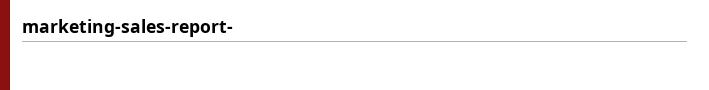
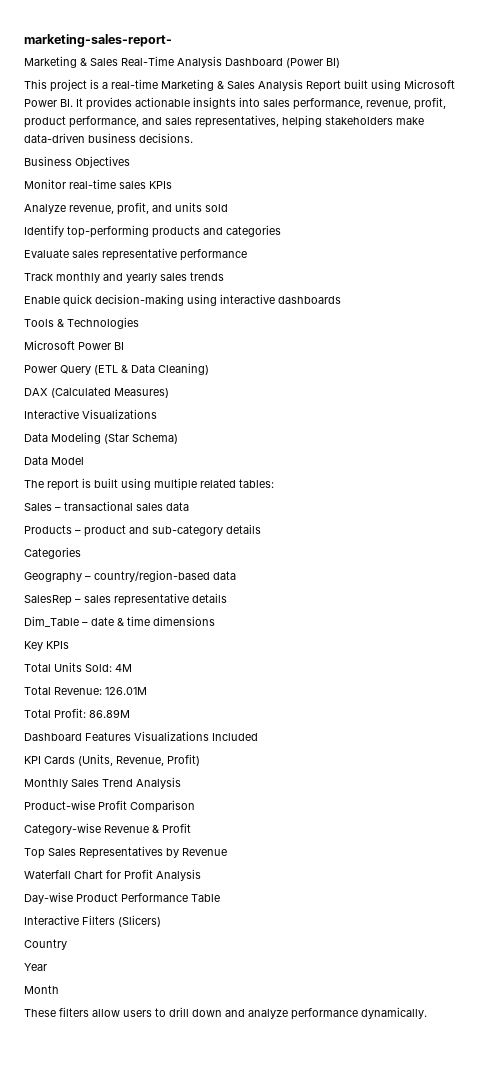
+ Marketing & Sales Real-Time Analysis Dashboard (Power BI)
+ This project is a real-time Marketing & Sales Analysis Report built using Microsoft Power BI. It provides actionable insights into sales performance, revenue, profit, product performance, and sales representatives, helping stakeholders make data-driven business decisions.
+ Business Objectives
+ Monitor real-time sales KPIs
+ Analyze revenue, profit, and units sold
+ Identify top-performing products and categories
+ Evaluate sales representative performance
+ Track monthly and yearly sales trends
+ Enable quick decision-making using interactive dashboards
+ Tools & Technologies
+ Microsoft Power BI
+ Power Query (ETL & Data Cleaning)
+ DAX (Calculated Measures)
+ Interactive Visualizations
+ Data Modeling (Star Schema)
+ Data Model
+ The report is built using multiple related tables:
+ Sales – transactional sales data
+ Products – product and sub-category details
+ Categories
+ Geography – country/region-based data
+ SalesRep – sales representative details
+ Dim_Table – date & time dimensions
+ Key KPIs
+ Total Units Sold: 4M
+ Total Revenue: 126.01M
+ Total Profit: 86.89M
+ Dashboard Features Visualizations Included
+ KPI Cards (Units, Revenue, Profit)
+ Monthly Sales Trend Analysis
+ Product-wise Profit Comparison
+ Category-wise Revenue & Profit
+ Top Sales Representatives by Revenue
+ Waterfall Chart for Profit Analysis
+ Day-wise Product Performance Table
+ Interactive Filters (Slicers)
+ Country
+ Year
+ Month
+ These filters allow users to drill down and analyze performance dynamically.

